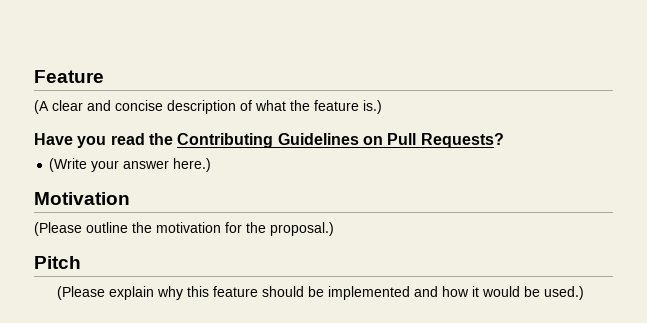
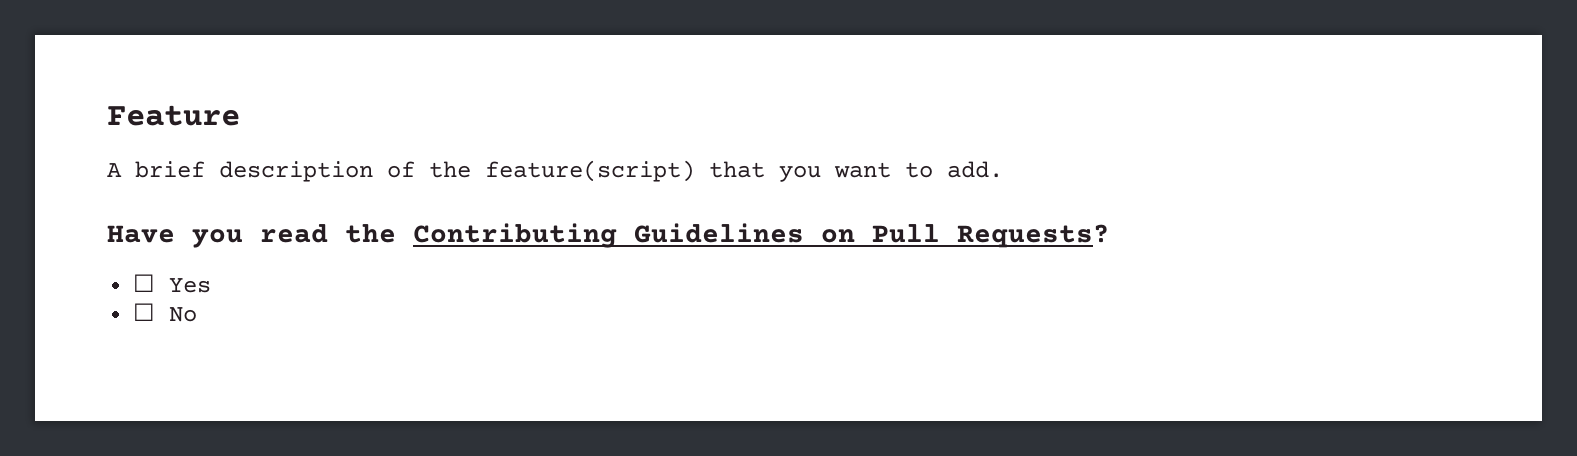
- (A clear and concise description of what the feature is.)
+ A brief description of the feature(script) that you want to add.
- (Write your answer here.)
- Motivation
- (Please outline the motivation for the proposal.)
- Pitch
- (Please explain why this feature should be implemented and how it would be used.)
+ ☐ Yes
+ ☐ No

